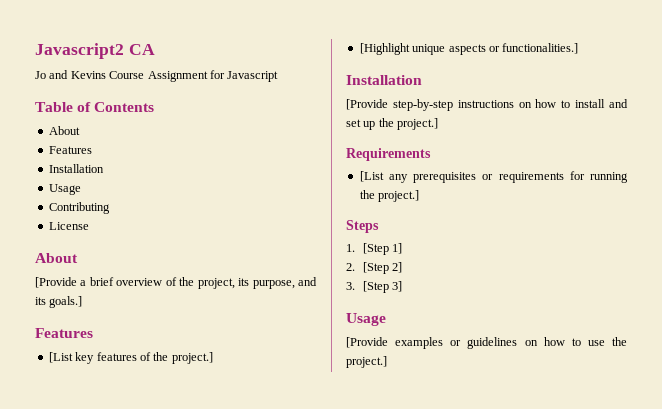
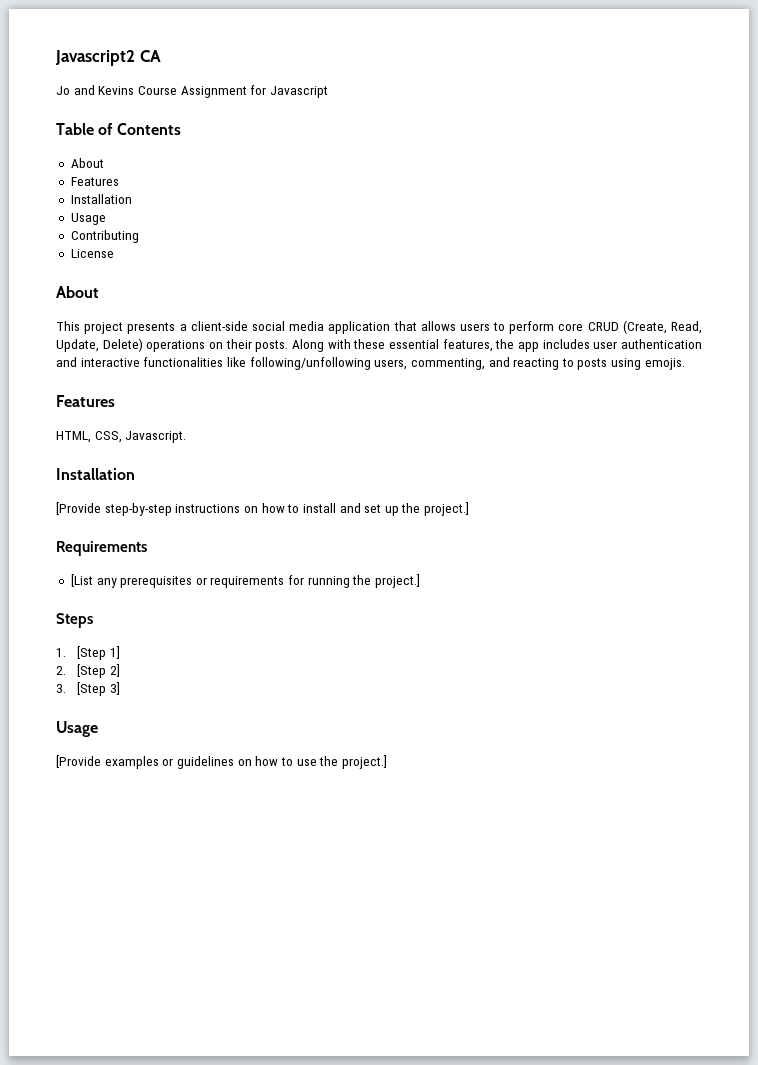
- [Provide a brief overview of the project, its purpose, and its goals.]
+ This project presents a client-side social media application that allows users to perform core CRUD (Create, Read, Update, Delete) operations on their posts. Along with these essential features, the app includes user authentication and interactive functionalities like following/unfollowing users, commenting, and reacting to posts using emojis.
  Features
- [List key features of the project.]
- [Highlight unique aspects or functionalities.]
+ HTML, CSS, Javascript.

